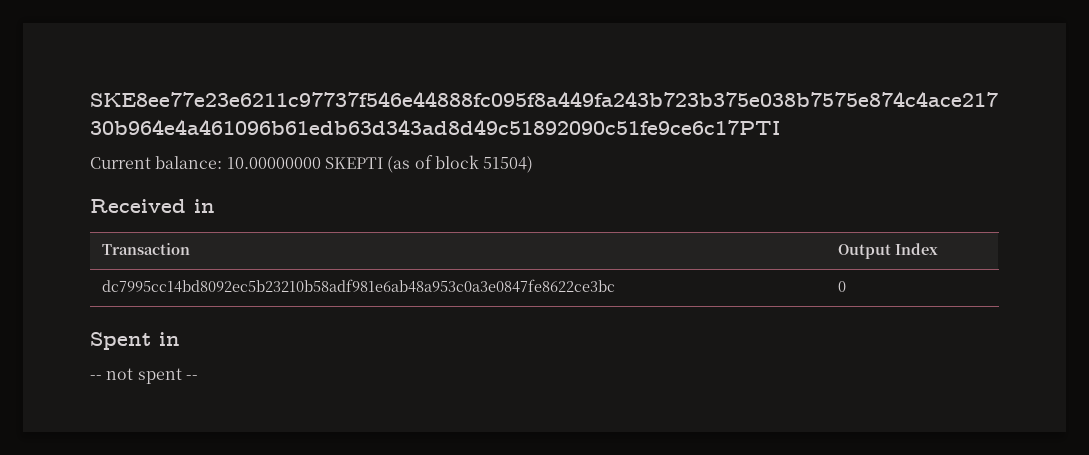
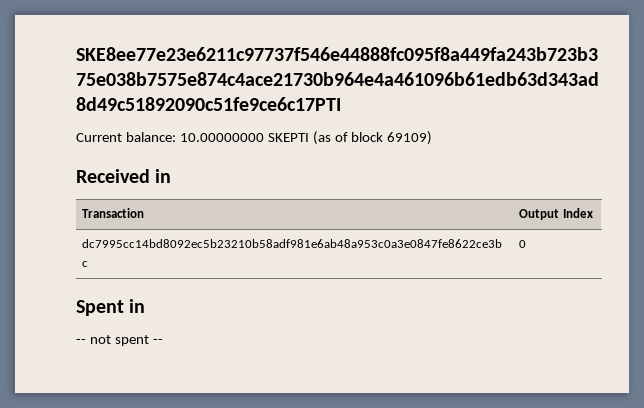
- Current balance: 10.00000000 SKEPTI (as of block 51504)
+ Current balance: 10.00000000 SKEPTI (as of block 69109)

